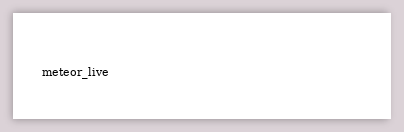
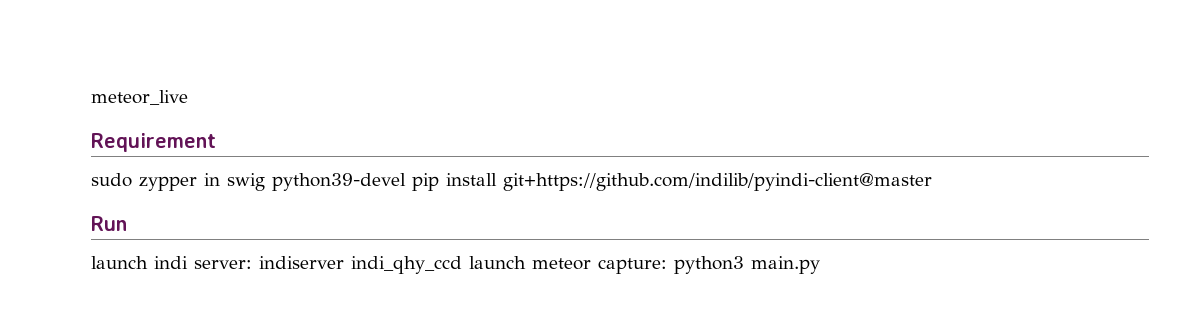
+ Requirement
+ sudo zypper in swig python39-devel pip install git+https://github.com/indilib/pyindi-client@master
+ Run
+ launch indi server: indiserver indi_qhy_ccd launch meteor capture: python3 main.py

